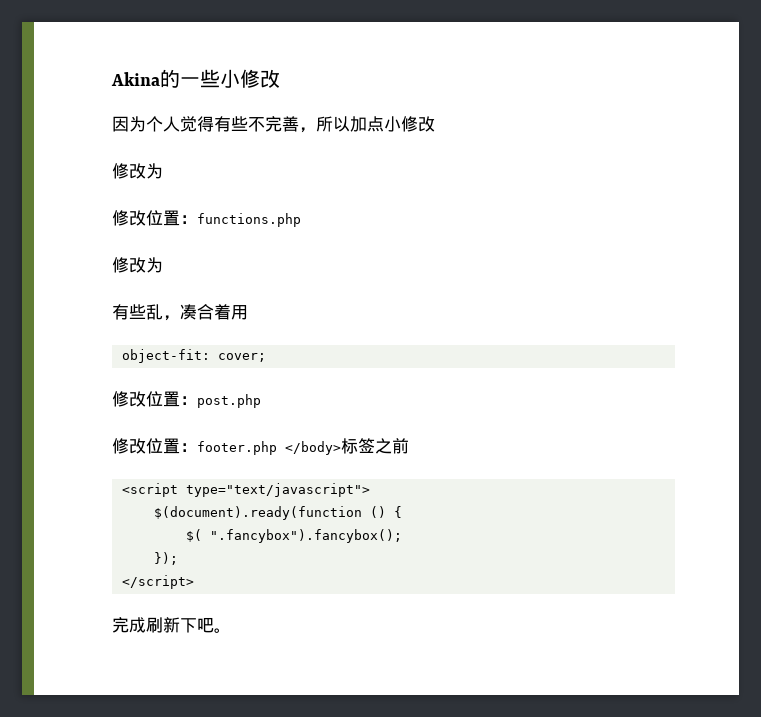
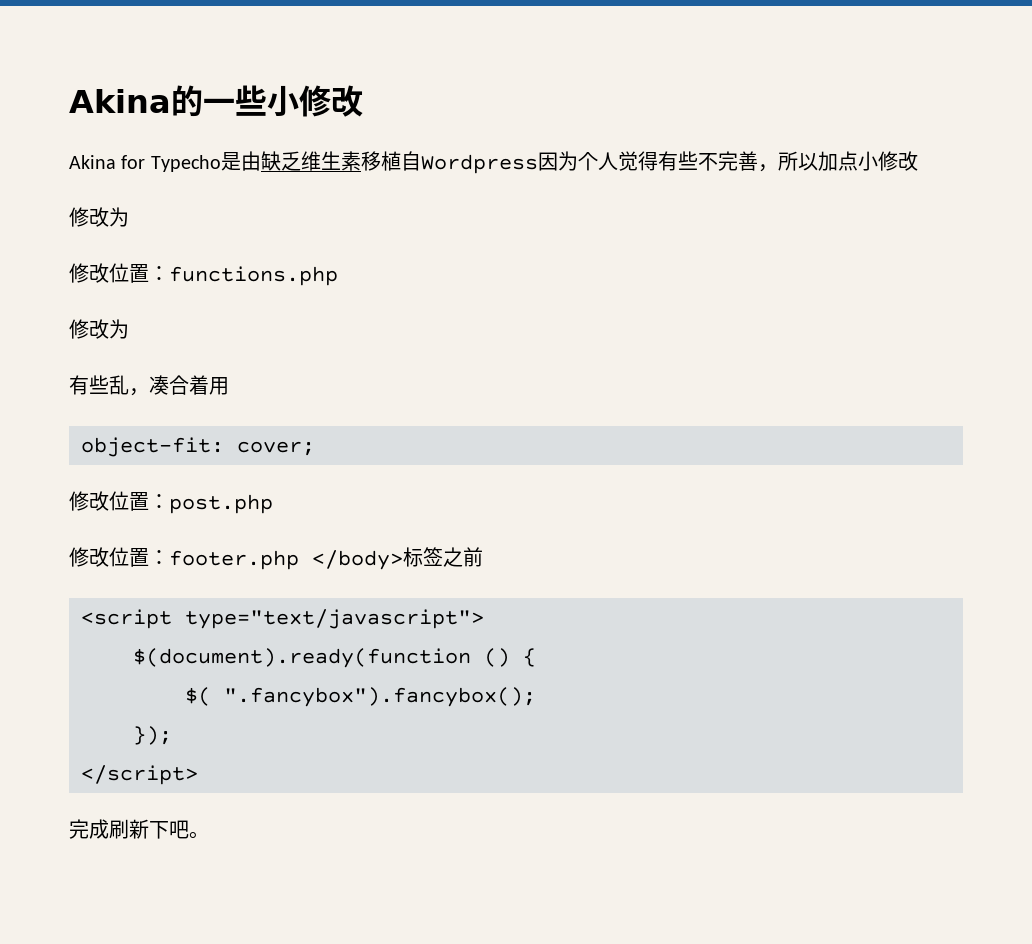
- 因为个人觉得有些不完善，所以加点小修改
+ Akina for Typecho是由缺乏维生素移植自Wordpress因为个人觉得有些不完善，所以加点小修改

